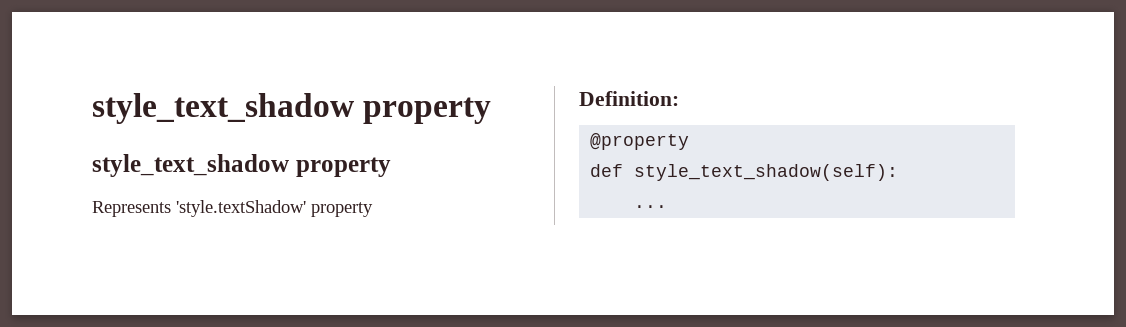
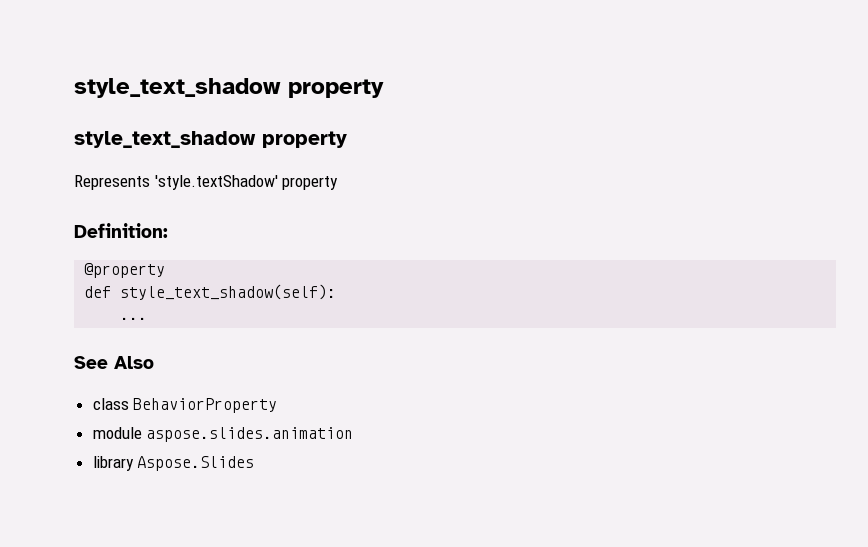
+ See Also
+ class BehaviorProperty
+ module aspose.slides.animation
+ library Aspose.Slides

